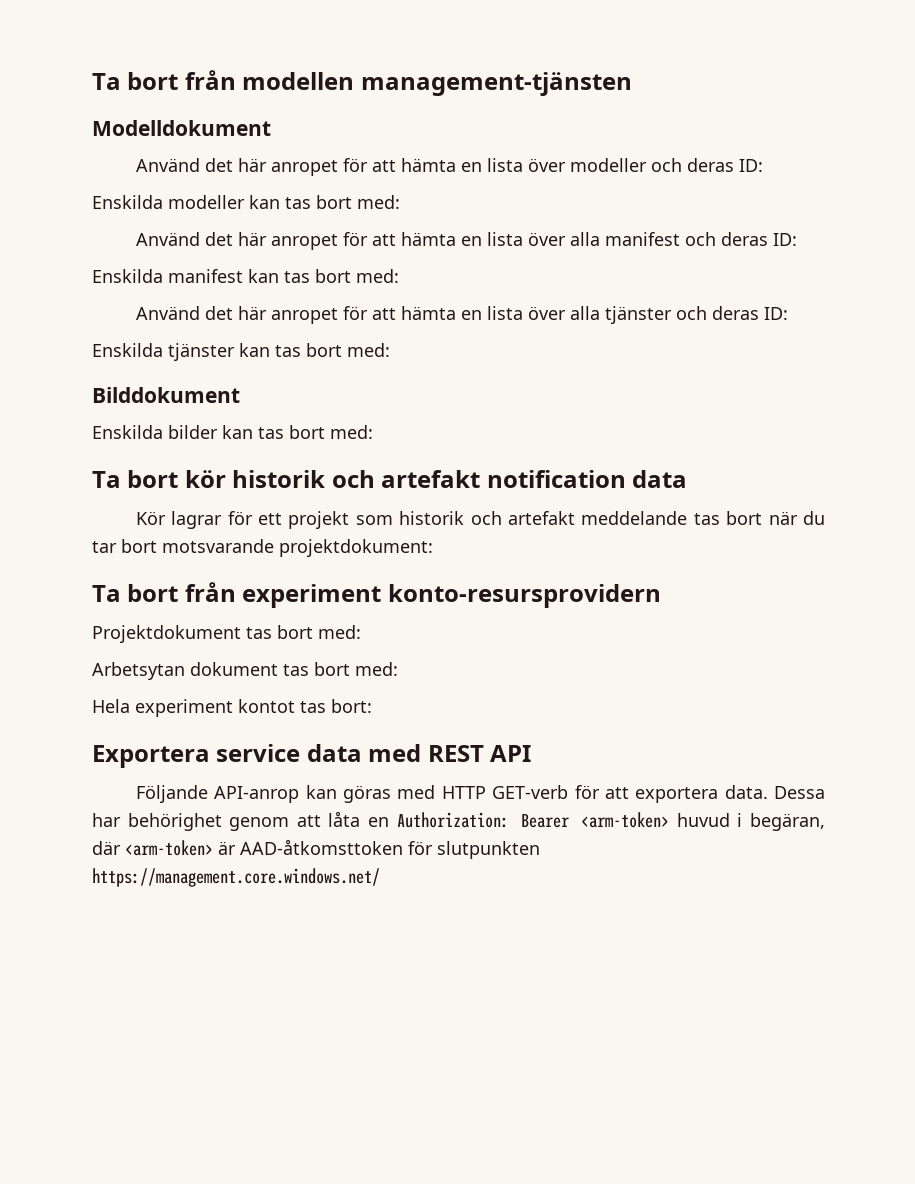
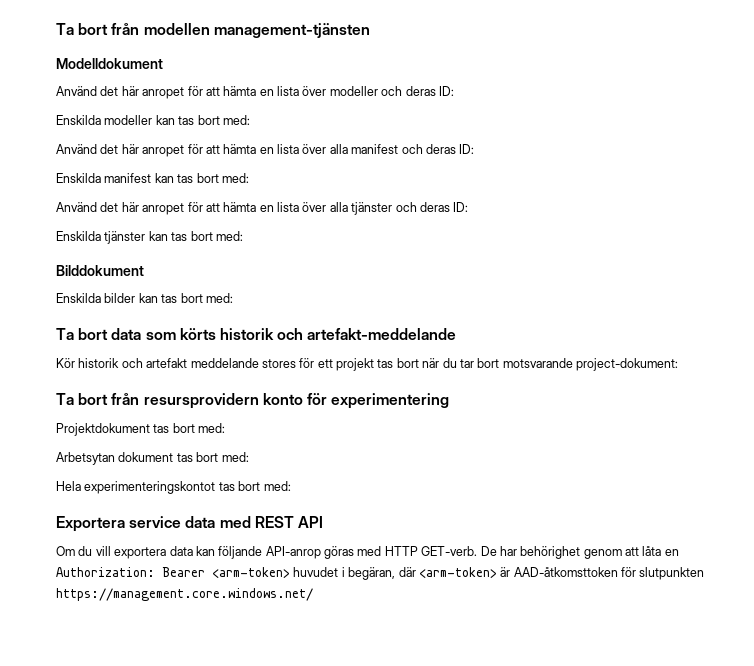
- Ta bort kör historik och artefakt notification data
- Kör lagrar för ett projekt som historik och artefakt meddelande tas bort när du tar bort motsvarande projektdokument:
- Ta bort från experiment konto-resursprovidern
+ Ta bort data som körts historik och artefakt-meddelande
+ Kör historik och artefakt meddelande stores för ett projekt tas bort när du tar bort motsvarande project-dokument:
+ Ta bort från resursprovidern konto för experimentering
- Hela experiment kontot tas bort:
+ Hela experimenteringskontot tas bort med:
- Följande API-anrop kan göras med HTTP GET-verb för att exportera data. Dessa har behörighet genom att låta en Authorization: Bearer <arm-token> huvud i begäran, där <arm-token> är AAD-åtkomsttoken för slutpunkten https://management.core.windows.net/
+ Om du vill exportera data kan följande API-anrop göras med HTTP GET-verb. De har behörighet genom att låta en Authorization: Bearer <arm-token> huvudet i begäran, där <arm-token> är AAD-åtkomsttoken för slutpunkten https://management.core.windows.net/

